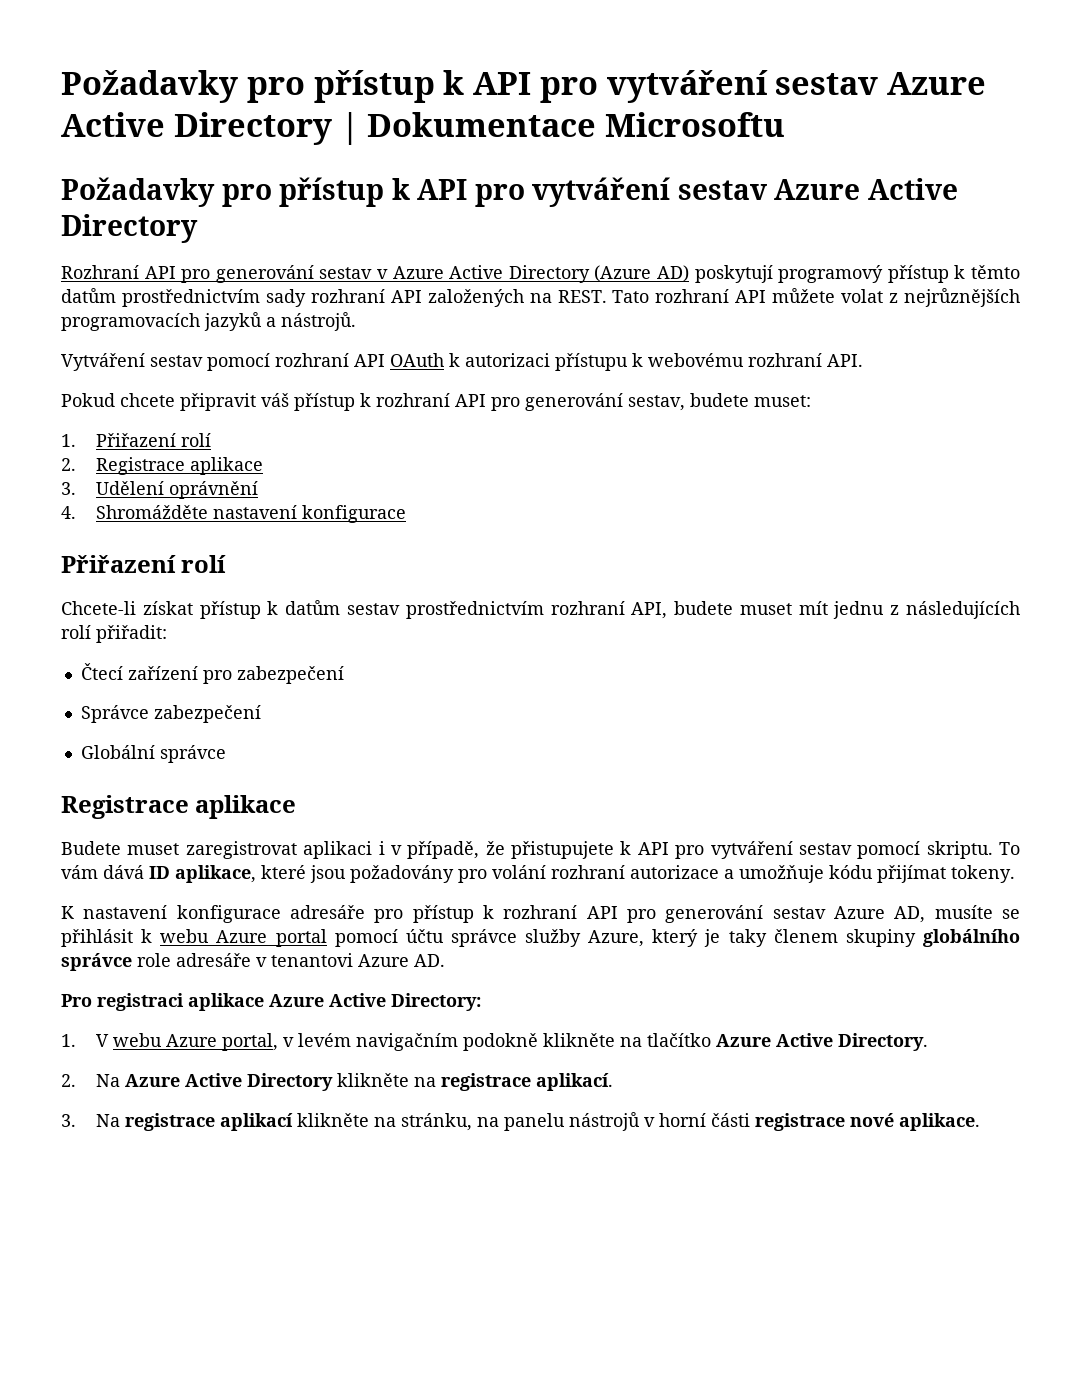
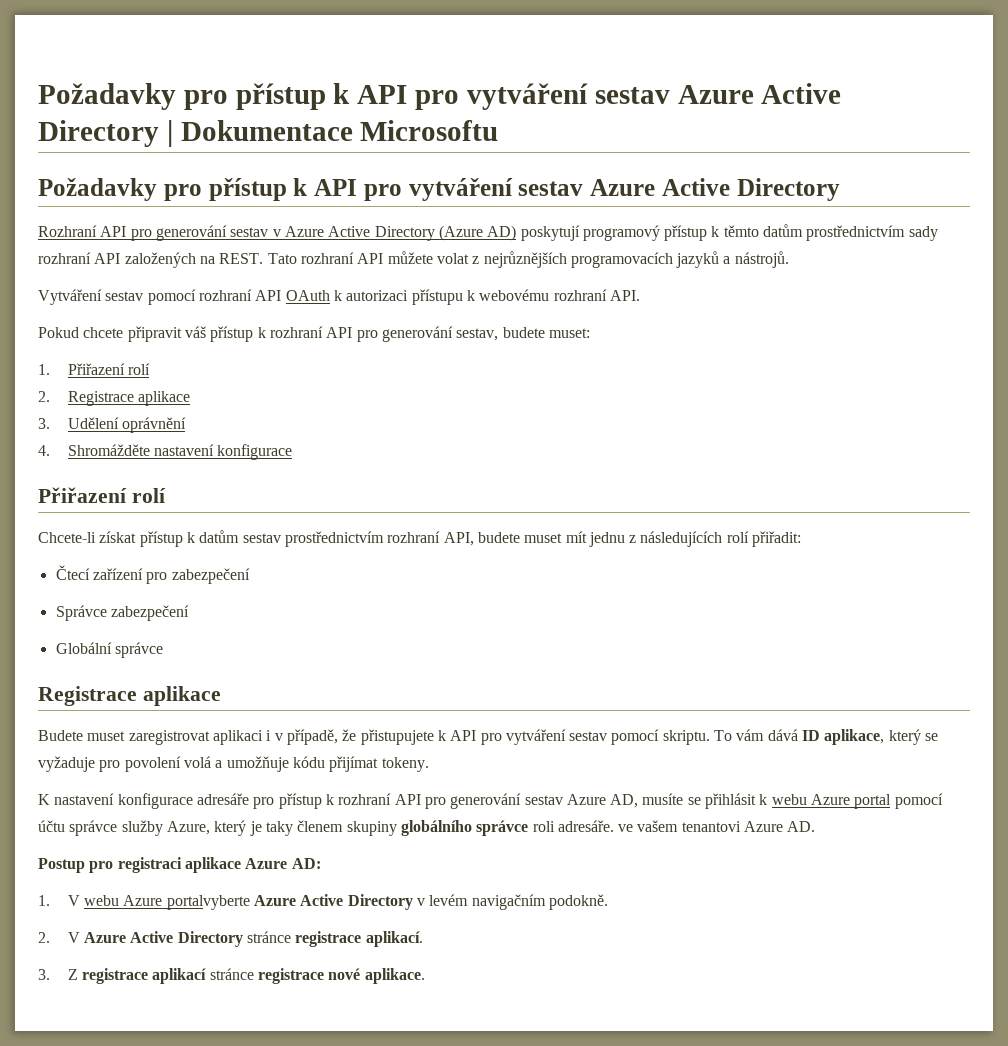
- To vám dává ID aplikace, které jsou požadovány pro volání rozhraní autorizace a umožňuje kódu přijímat tokeny.
+ To vám dává ID aplikace, který se vyžaduje pro povolení volá a umožňuje kódu přijímat tokeny.
- K nastavení konfigurace adresáře pro přístup k rozhraní API pro generování sestav Azure AD, musíte se přihlásit k webu Azure portal pomocí účtu správce služby Azure, který je taky členem skupiny globálního správce role adresáře v tenantovi Azure AD.
+ K nastavení konfigurace adresáře pro přístup k rozhraní API pro generování sestav Azure AD, musíte se přihlásit k webu Azure portal pomocí účtu správce služby Azure, který je taky členem skupiny globálního správce roli adresáře. ve vašem tenantovi Azure AD.
- Pro registraci aplikace Azure Active Directory:
+ Postup pro registraci aplikace Azure AD:
- 1. V webu Azure portal, v levém navigačním podokně klikněte na tlačítko Azure Active Directory.
- 2. Na Azure Active Directory klikněte na registrace aplikací.
+ 1. V webu Azure portalvyberte Azure Active Directory v levém navigačním podokně.
+ 2. V Azure Active Directory stránce registrace aplikací.
- 3. Na registrace aplikací klikněte na stránku, na panelu nástrojů v horní části registrace nové aplikace.
+ 3. Z registrace aplikací stránce registrace nové aplikace.

